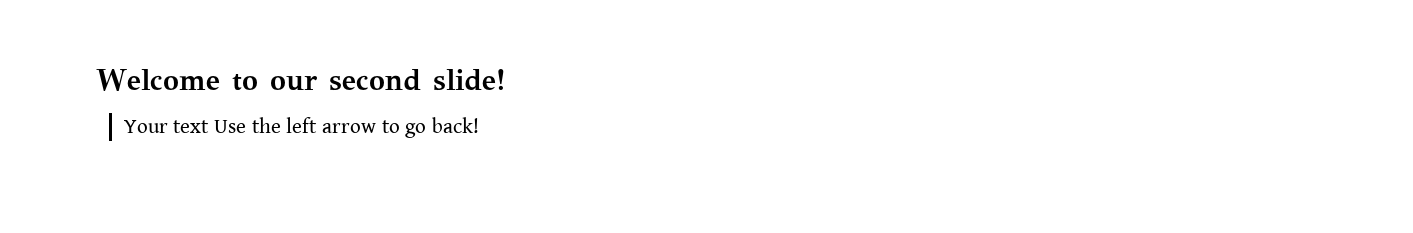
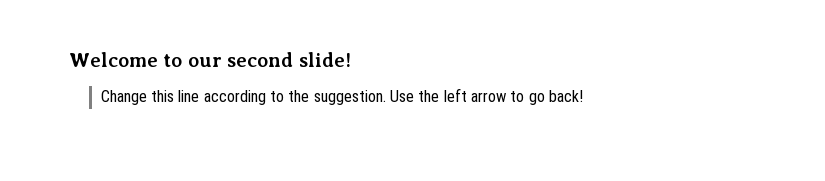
- Your text Use the left arrow to go back!
+ Change this line according to the suggestion. Use the left arrow to go back!

